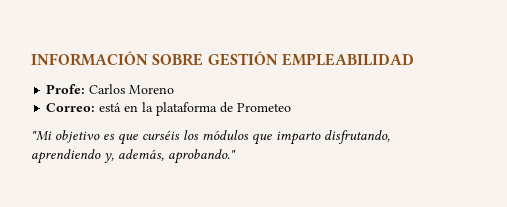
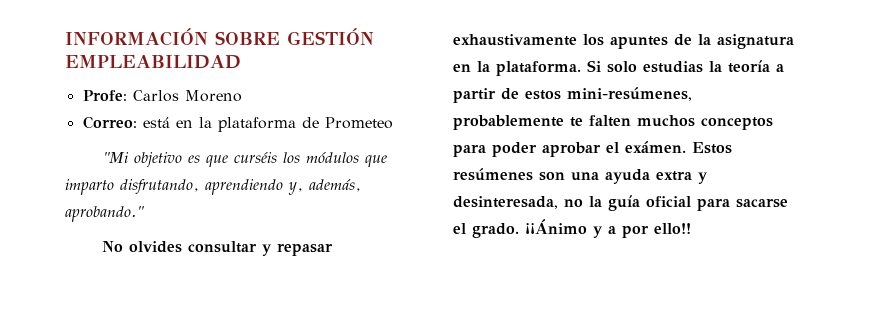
+ No olvides consultar y repasar exhaustivamente los apuntes de la asignatura en la plataforma. Si solo estudias la teoría a partir de estos mini-resúmenes, probablemente te falten muchos conceptos para poder aprobar el exámen. Estos resúmenes son una ayuda extra y desinteresada, no la guía oficial para sacarse el grado. ¡¡Ánimo y a por ello!!

